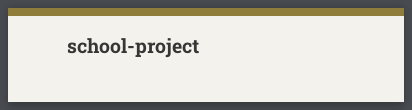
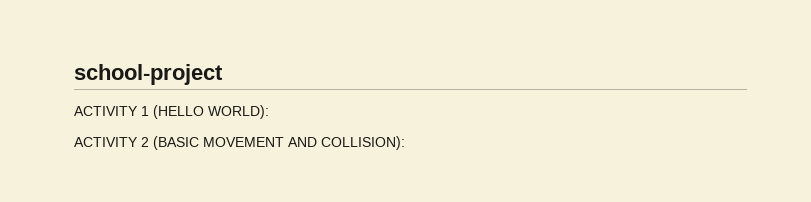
+ ACTIVITY 1 (HELLO WORLD):
+ ACTIVITY 2 (BASIC MOVEMENT AND COLLISION):

